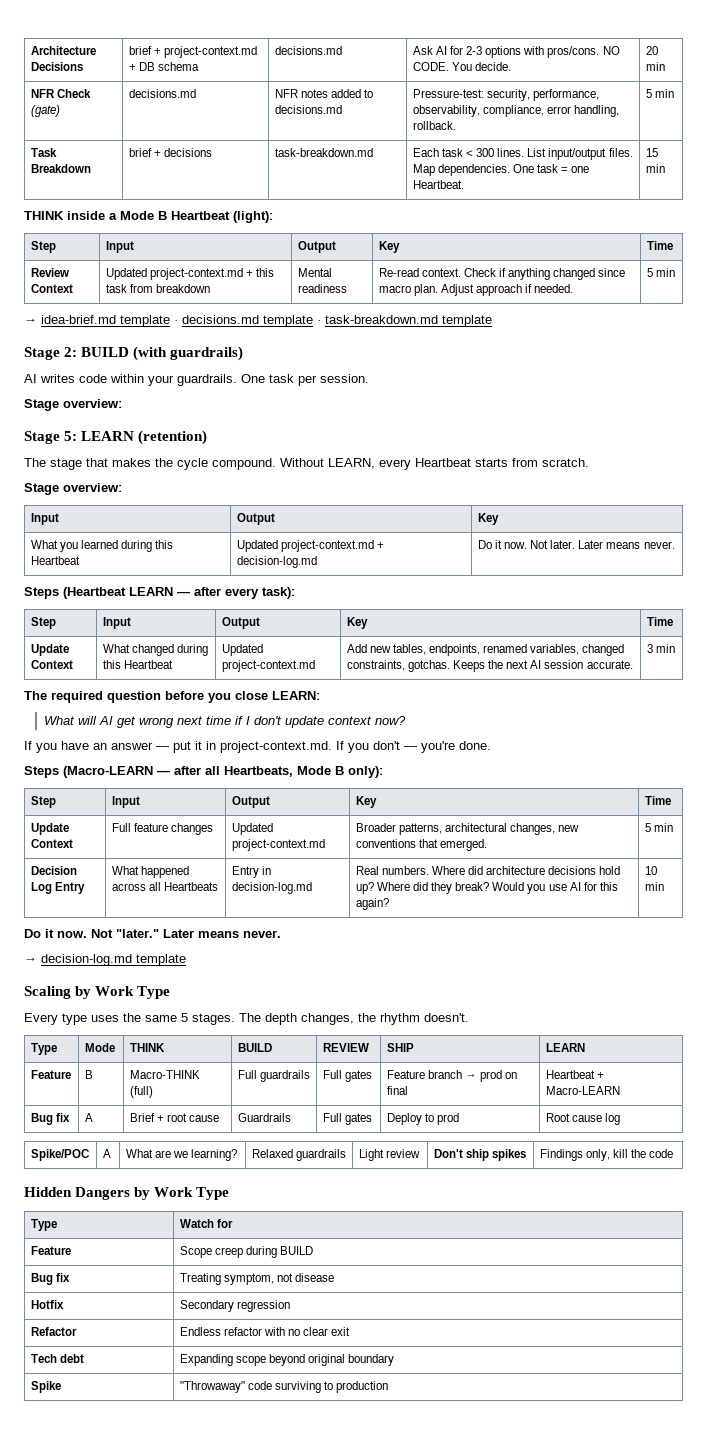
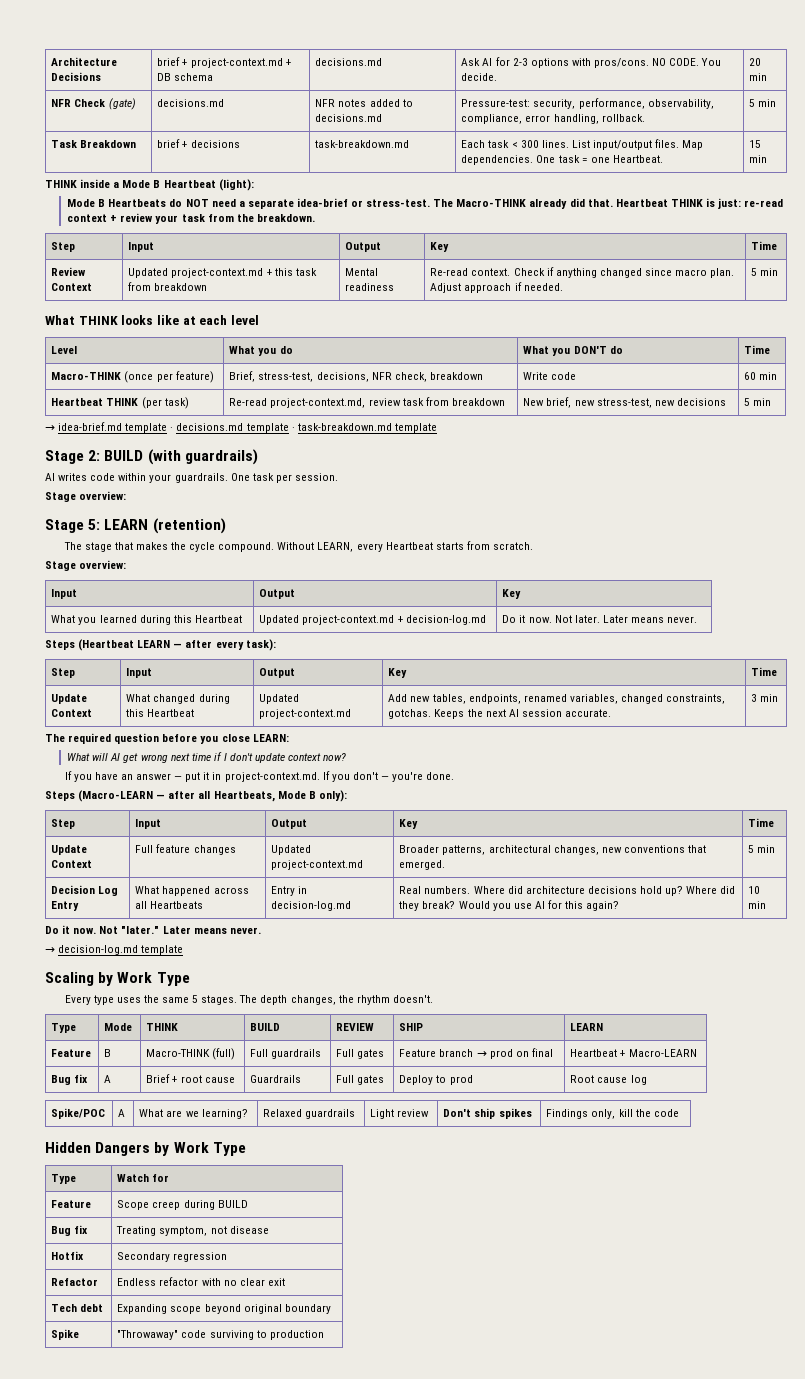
+ Mode B Heartbeats do NOT need a separate idea-brief or stress-test. The Macro-THINK already did that. Heartbeat THINK is just: re-read context + review your task from the breakdown.
+ What THINK looks like at each level
+ Level | What you do | What you DON'T do | Time
+ Macro-THINK (once per feature) | Brief, stress-test, decisions, NFR check, breakdown | Write code | 60 min
+ Heartbeat THINK (per task) | Re-read project-context.md, review task from breakdown | New brief, new stress-test, new decisions | 5 min

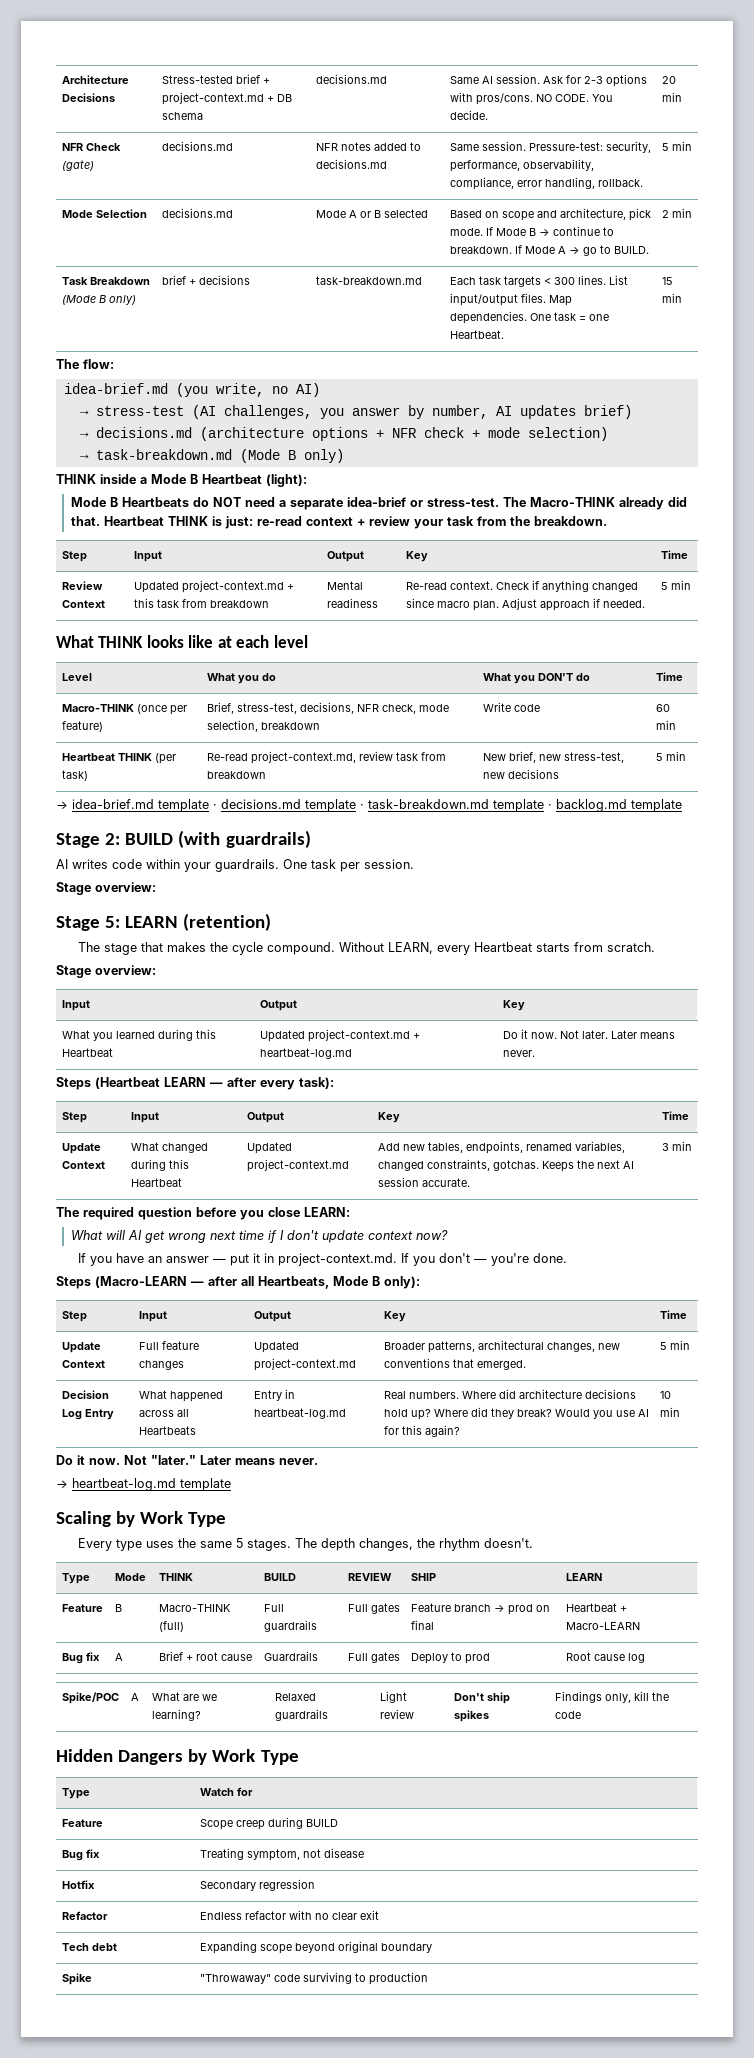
- Architecture Decisions | brief + project-context.md + DB schema | decisions.md | Ask AI for 2-3 options with pros/cons. NO CODE. You decide. | 20 min
+ Architecture Decisions | Stress-tested brief + project-context.md + DB schema | decisions.md | Same AI session. Ask for 2-3 options with pros/cons. NO CODE. You decide. | 20 min
- NFR Check (gate) | decisions.md | NFR notes added to decisions.md | Pressure-test: security, performance, observability, compliance, error handling, rollback. | 5 min
+ NFR Check (gate) | decisions.md | NFR notes added to decisions.md | Same session. Pressure-test: security, performance, observability, compliance, error handling, rollback. | 5 min
+ Mode Selection | decisions.md | Mode A or B selected | Based on scope and architecture, pick mode. If Mode B → continue to breakdown. If Mode A → go to BUILD. | 2 min
- Task Breakdown | brief + decisions | task-breakdown.md | Each task < 300 lines. List input/output files. Map dependencies. One task = one Heartbeat. | 15 min
+ Task Breakdown (Mode B only) | brief + decisions | task-breakdown.md | Each task targets < 300 lines. List input/output files. Map dependencies. One task = one Heartbeat. | 15 min
+ The flow:
+ idea-brief.md (you write, no AI)
+ → stress-test (AI challenges, you answer by number, AI updates brief)
+ → decisions.md (architecture options + NFR check + mode selection)
+ → task-breakdown.md (Mode B only)
- Macro-THINK (once per feature) | Brief, stress-test, decisions, NFR check, breakdown | Write code | 60 min
+ Macro-THINK (once per feature) | Brief, stress-test, decisions, NFR check, mode selection, breakdown | Write code | 60 min
- → idea-brief.md template · decisions.md template · task-breakdown.md template
+ → idea-brief.md template · decisions.md template · task-breakdown.md template · backlog.md template
- What you learned during this Heartbeat | Updated project-context.md + decision-log.md | Do it now. Not later. Later means never.
+ What you learned during this Heartbeat | Updated project-context.md + heartbeat-log.md | Do it now. Not later. Later means never.
- Decision Log Entry | What happened across all Heartbeats | Entry in decision-log.md | Real numbers. Where did architecture decisions hold up? Where did they break? Would you use AI for this again? | 10 min
+ Decision Log Entry | What happened across all Heartbeats | Entry in heartbeat-log.md | Real numbers. Where did architecture decisions hold up? Where did they break? Would you use AI for this again? | 10 min
- → decision-log.md template
+ → heartbeat-log.md template

